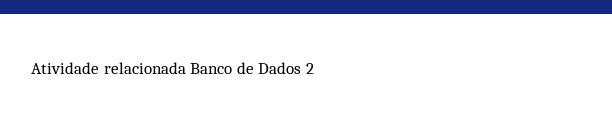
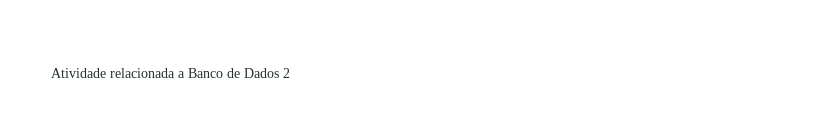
- Atividade relacionada Banco de Dados 2
+ Atividade relacionada a Banco de Dados 2

